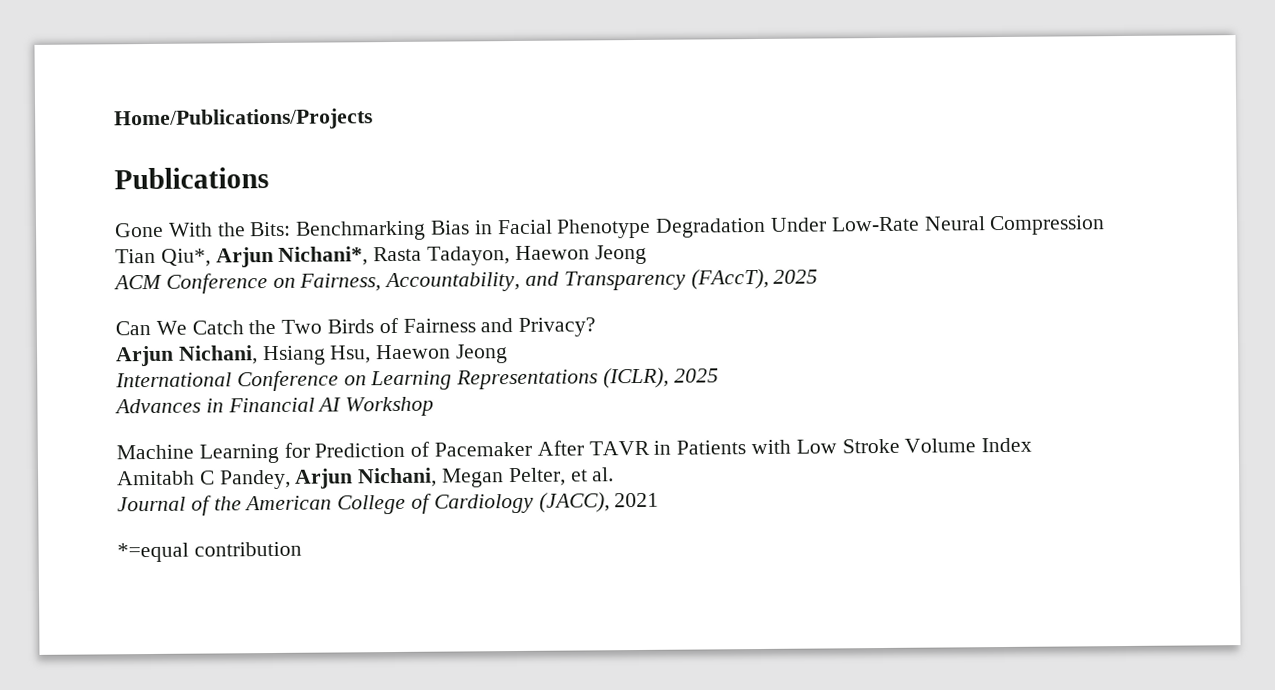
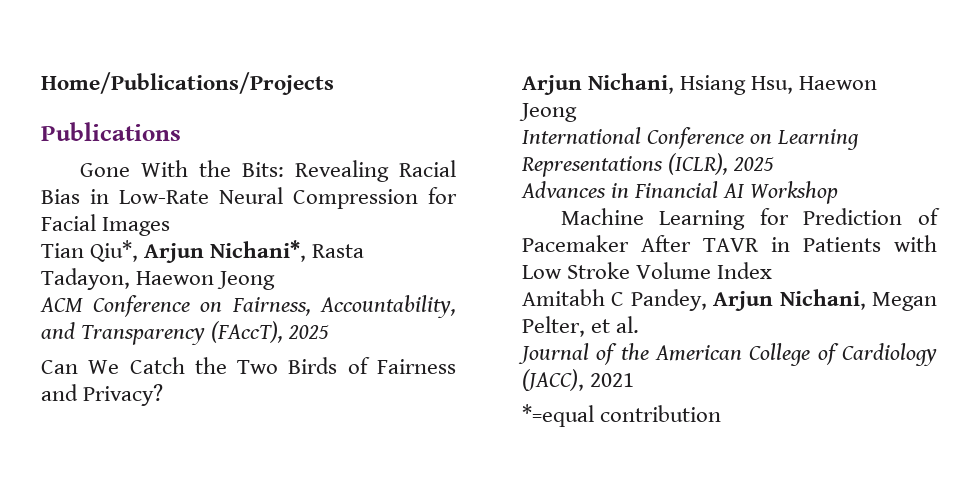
- Gone With the Bits: Benchmarking Bias in Facial Phenotype Degradation Under Low-Rate Neural Compression
+ Gone With the Bits: Revealing Racial Bias in Low-Rate Neural Compression for Facial Images

